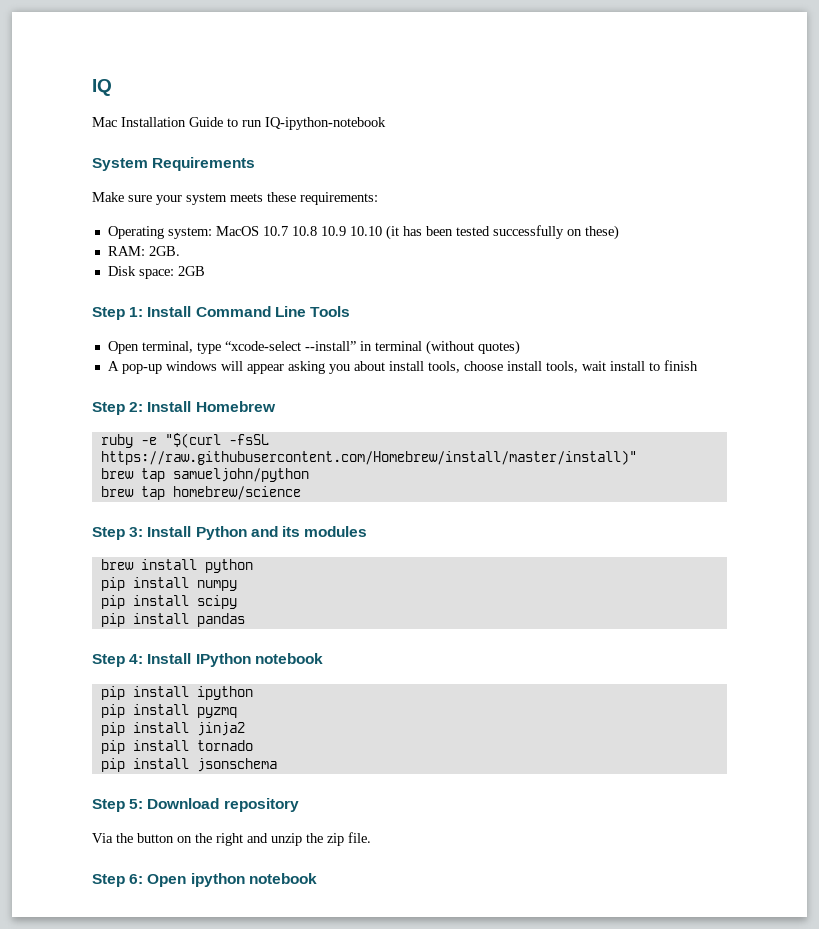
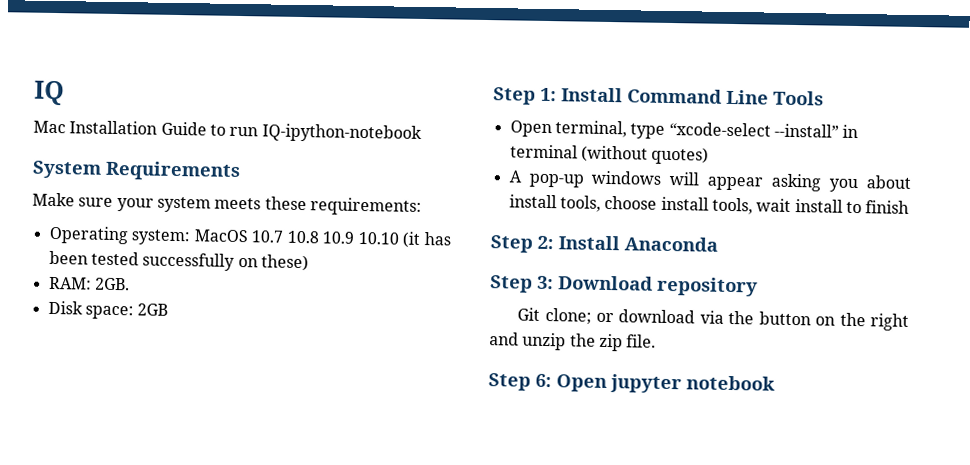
- Step 2: Install Homebrew
- ruby -e "$(curl -fsSL https://raw.githubusercontent.com/Homebrew/install/master/install)"
- brew tap samueljohn/python
- brew tap homebrew/science
- Step 3: Install Python and its modules
- brew install python
- pip install numpy
- pip install scipy
- pip install pandas
- Step 4: Install IPython notebook
- pip install ipython
- pip install pyzmq
- pip install jinja2
- pip install tornado
- pip install jsonschema
- Step 5: Download repository
- Via the button on the right and unzip the zip file.
+ Step 2: Install Anaconda
+ Step 3: Download repository
+ Git clone; or download via the button on the right and unzip the zip file.
- Step 6: Open ipython notebook
+ Step 6: Open jupyter notebook

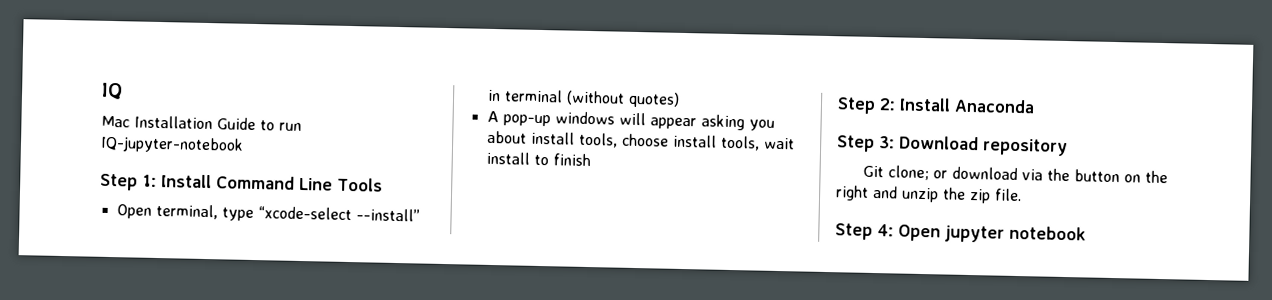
- Mac Installation Guide to run IQ-ipython-notebook
- System Requirements
- Make sure your system meets these requirements:
- Operating system: MacOS 10.7 10.8 10.9 10.10 (it has been tested successfully on these)
- RAM: 2GB.
- Disk space: 2GB
+ Mac Installation Guide to run IQ-jupyter-notebook
- Step 6: Open jupyter notebook
+ Step 4: Open jupyter notebook

